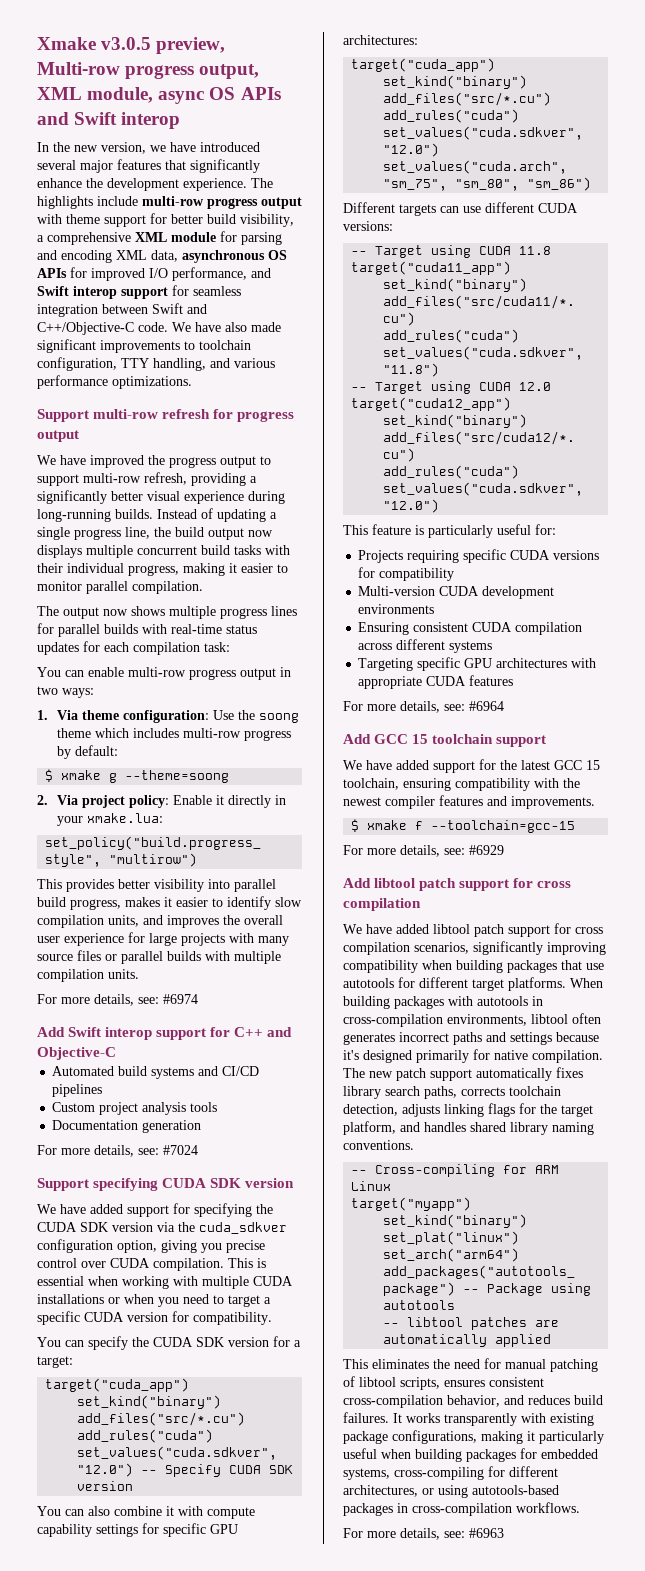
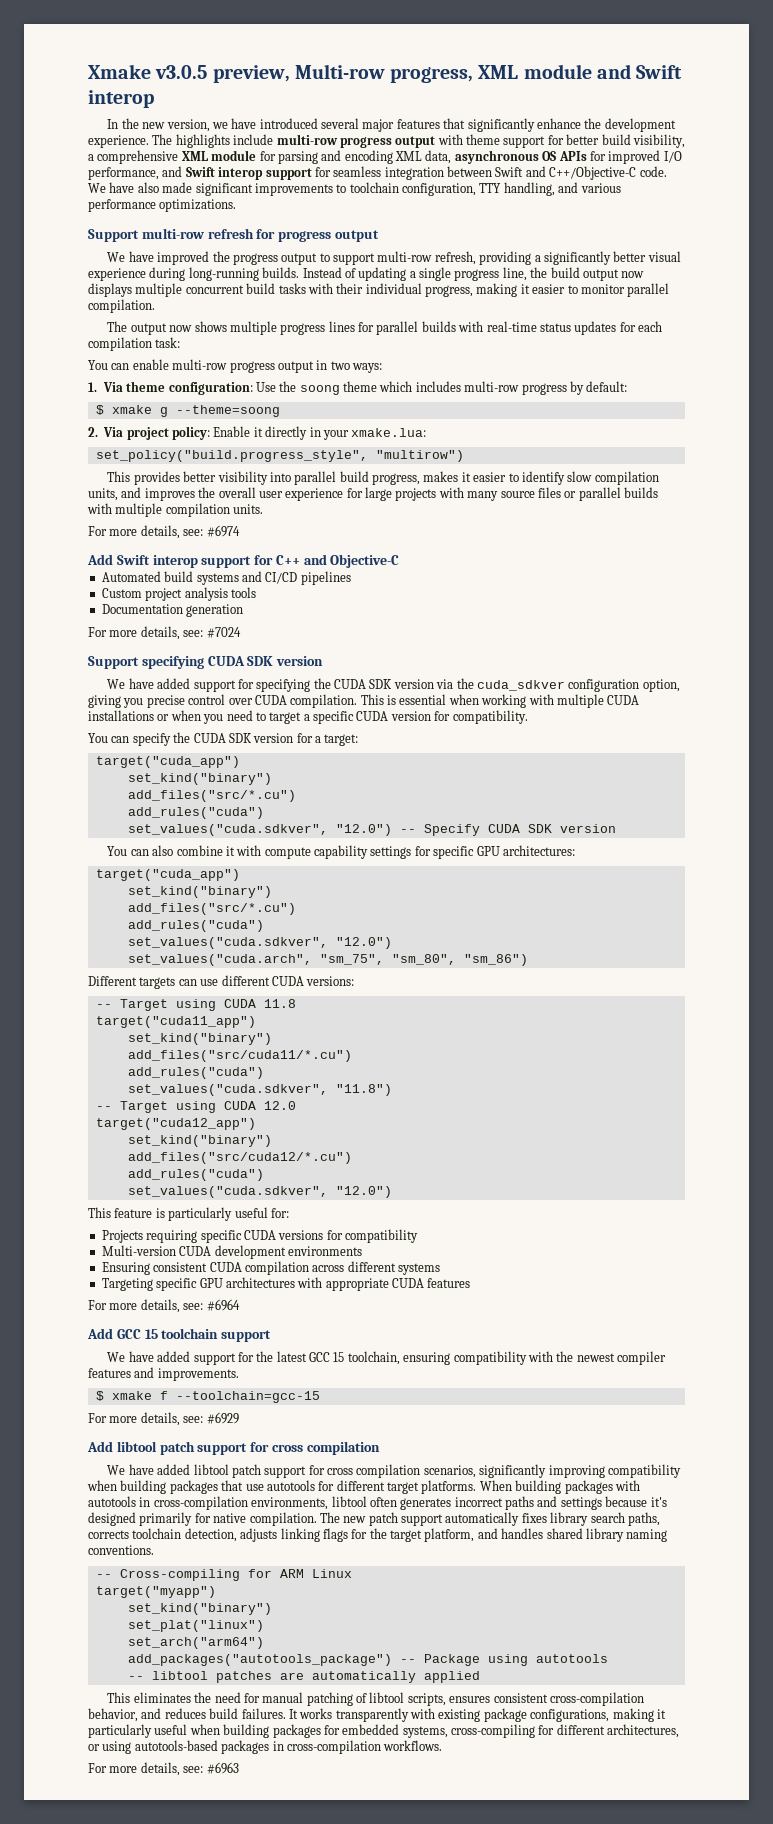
- Xmake v3.0.5 preview, Multi-row progress output, XML module, async OS APIs and Swift interop
+ Xmake v3.0.5 preview, Multi-row progress, XML module and Swift interop

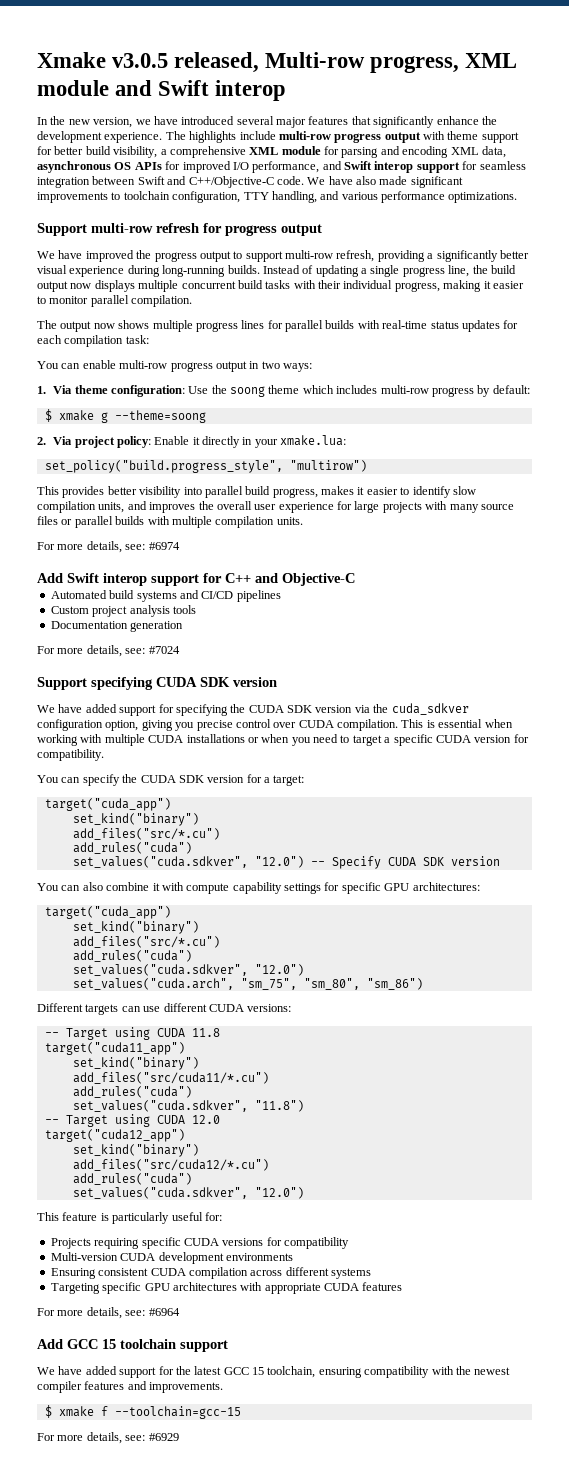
- Xmake v3.0.5 preview, Multi-row progress, XML module and Swift interop
+ Xmake v3.0.5 released, Multi-row progress, XML module and Swift interop
- Add libtool patch support for cross compilation
- We have added libtool patch support for cross compilation scenarios, significantly improving compatibility when building packages that use autotools for different target platforms. When building packages with autotools in cross-compilation environments, libtool often generates incorrect paths and settings because it's designed primarily for native compilation. The new patch support automatically fixes library search paths, corrects toolchain detection, adjusts linking flags for the target platform, and handles shared library naming conventions.
- -- Cross-compiling for ARM Linux
- target("myapp")
- set_kind("binary")
- set_plat("linux")
- set_arch("arm64")
- add_packages("autotools_package") -- Package using autotools
- -- libtool patches are automatically applied
- This eliminates the need for manual patching of libtool scripts, ensures consistent cross-compilation behavior, and reduces build failures. It works transparently with existing package configurations, making it particularly useful when building packages for embedded systems, cross-compiling for different architectures, or using autotools-based packages in cross-compilation workflows.
- For more details, see: #6963

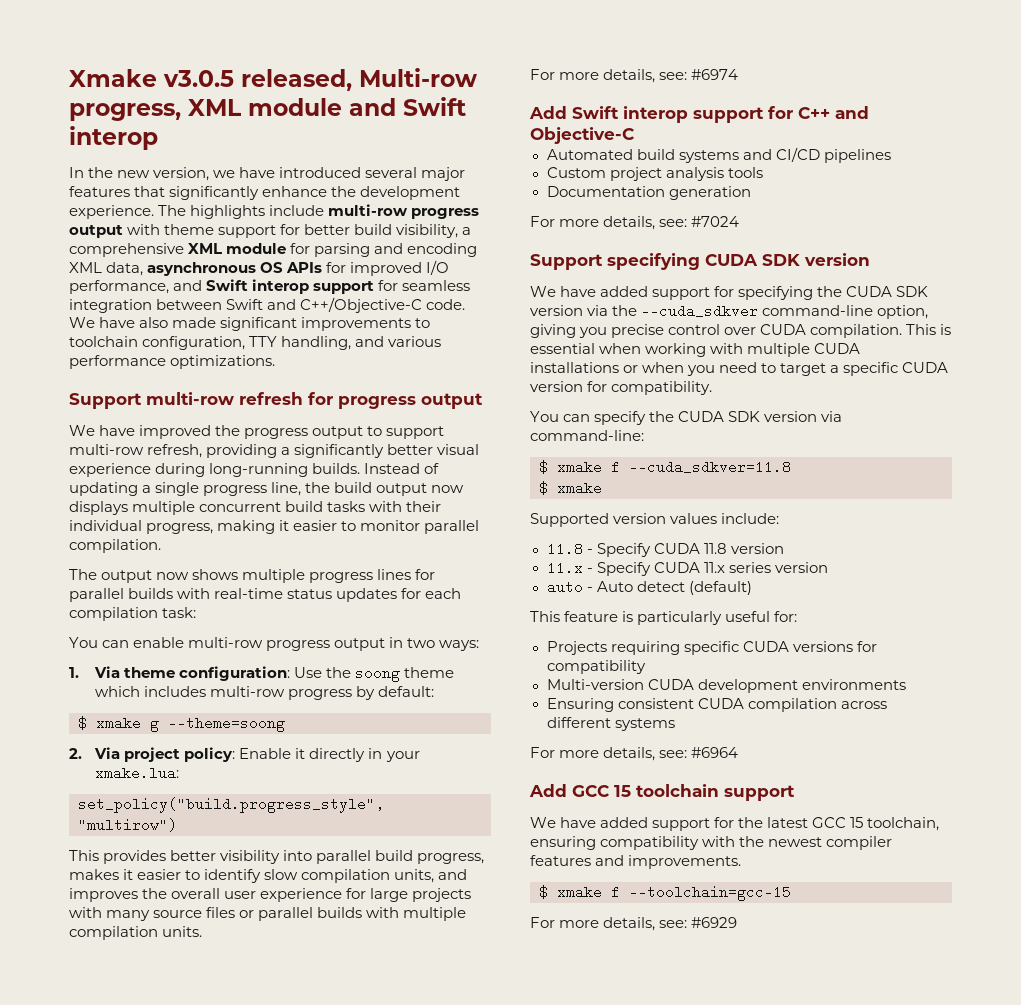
- We have added support for specifying the CUDA SDK version via the cuda_sdkver configuration option, giving you precise control over CUDA compilation.
+ We have added support for specifying the CUDA SDK version via the --cuda_sdkver command-line option, giving you precise control over CUDA compilation.
- You can specify the CUDA SDK version for a target:
- target("cuda_app")
- set_kind("binary")
- add_files("src/*.cu")
- add_rules("cuda")
- set_values("cuda.sdkver", "12.0") -- Specify CUDA SDK version
- You can also combine it with compute capability settings for specific GPU architectures:
- target("cuda_app")
- set_kind("binary")
- add_files("src/*.cu")
- add_rules("cuda")
- set_values("cuda.sdkver", "12.0")
- set_values("cuda.arch", "sm_75", "sm_80", "sm_86")
- Different targets can use different CUDA versions:
- -- Target using CUDA 11.8
- target("cuda11_app")
- set_kind("binary")
- add_files("src/cuda11/*.cu")
- add_rules("cuda")
- set_values("cuda.sdkver", "11.8")
- -- Target using CUDA 12.0
- target("cuda12_app")
- set_kind("binary")
- add_files("src/cuda12/*.cu")
- add_rules("cuda")
- set_values("cuda.sdkver", "12.0")
+ You can specify the CUDA SDK version via command-line:
+ $ xmake f --cuda_sdkver=11.8
+ $ xmake
+ Supported version values include:
+ 11.8 - Specify CUDA 11.8 version
+ 11.x - Specify CUDA 11.x series version
+ auto - Auto detect (default)
- Targeting specific GPU architectures with appropriate CUDA features

